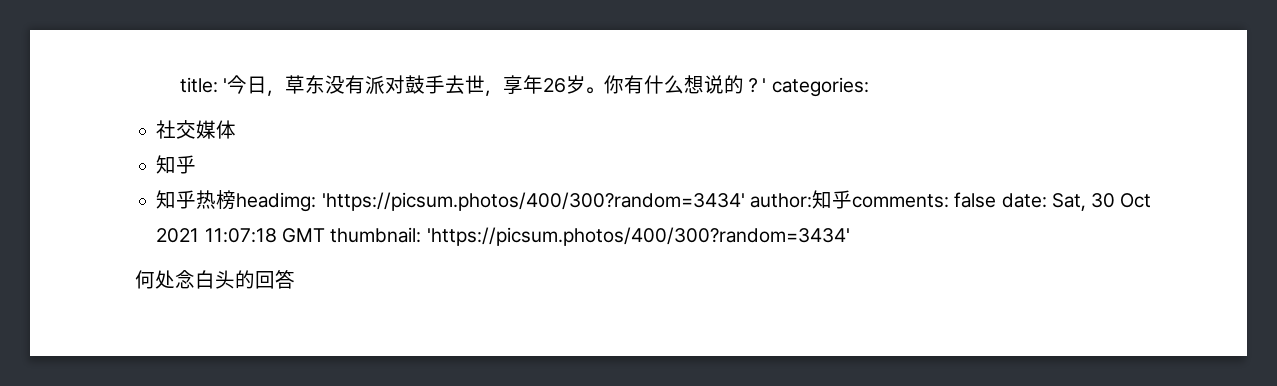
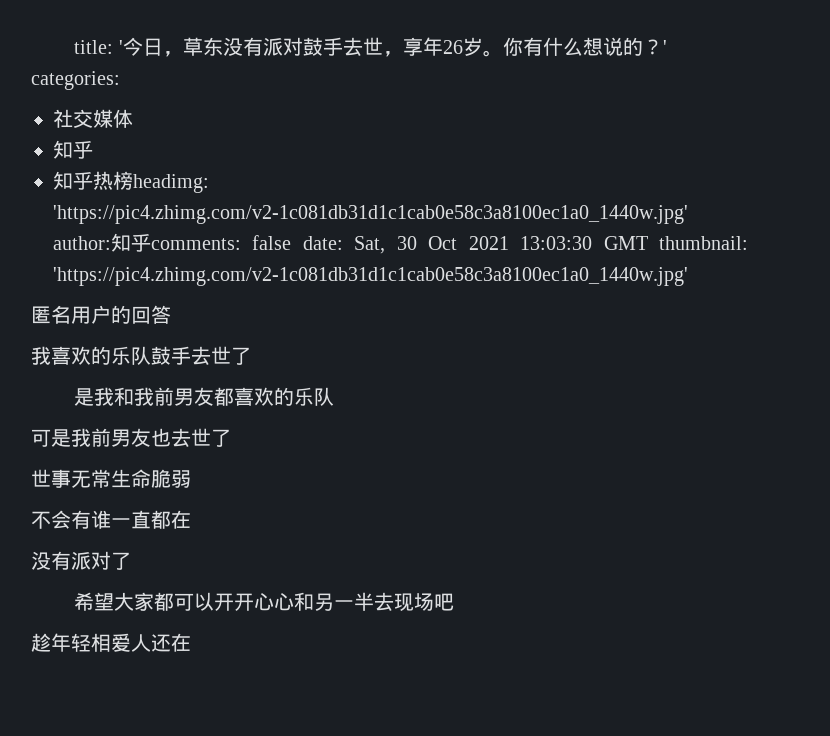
- 知乎热榜headimg: 'https://picsum.photos/400/300?random=3434' author:知乎comments: false date: Sat, 30 Oct 2021 11:07:18 GMT thumbnail: 'https://picsum.photos/400/300?random=3434'
- 何处念白头的回答
+ 知乎热榜headimg: 'https://pic4.zhimg.com/v2-1c081db31d1c1cab0e58c3a8100ec1a0_1440w.jpg' author:知乎comments: false date: Sat, 30 Oct 2021 13:03:30 GMT thumbnail: 'https://pic4.zhimg.com/v2-1c081db31d1c1cab0e58c3a8100ec1a0_1440w.jpg'
+ 匿名用户的回答
+ 我喜欢的乐队鼓手去世了
+ 是我和我前男友都喜欢的乐队
+ 可是我前男友也去世了
+ 世事无常生命脆弱
+ 不会有谁一直都在
+ 没有派对了
+ 希望大家都可以开开心心和另一半去现场吧
+ 趁年轻相爱人还在

